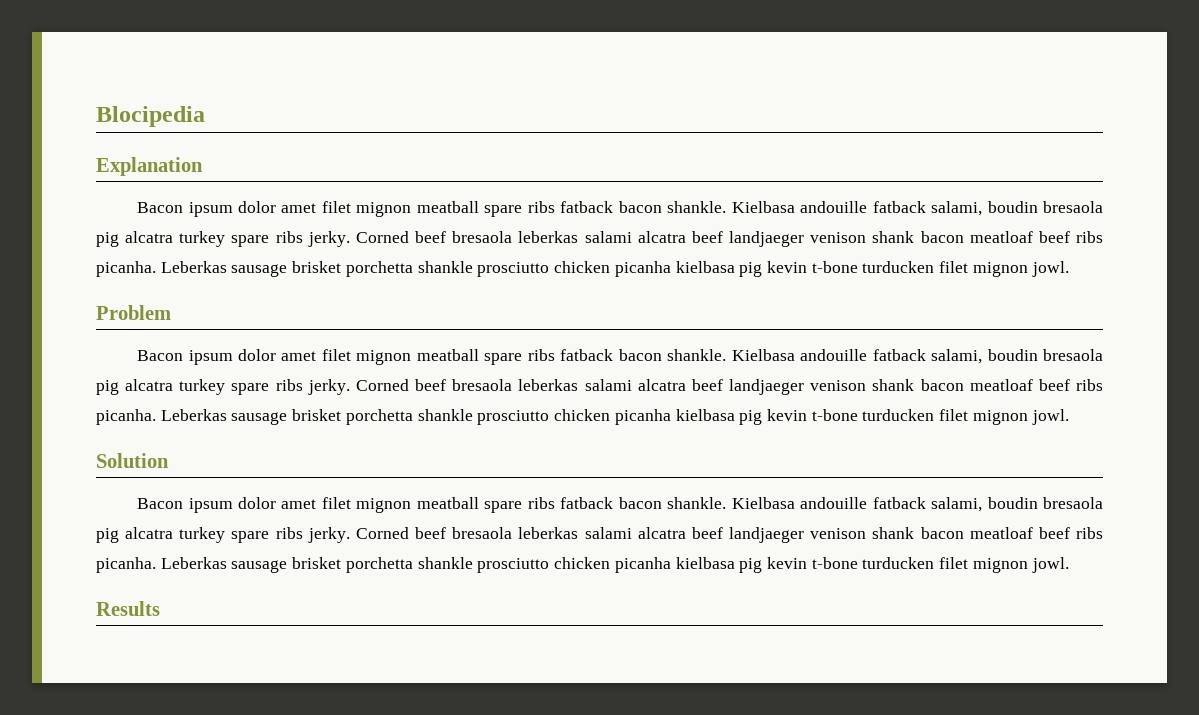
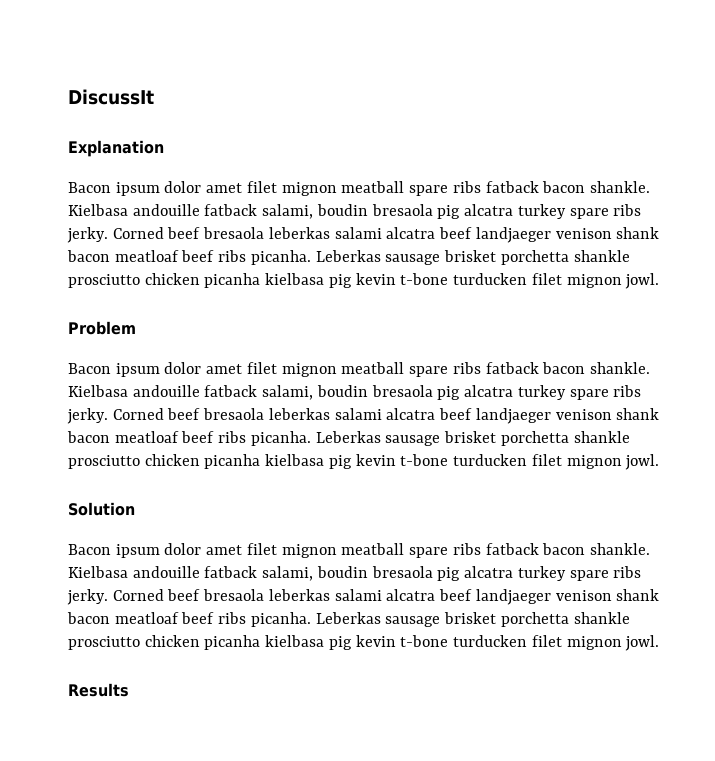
- Blocipedia
+ DiscussIt

